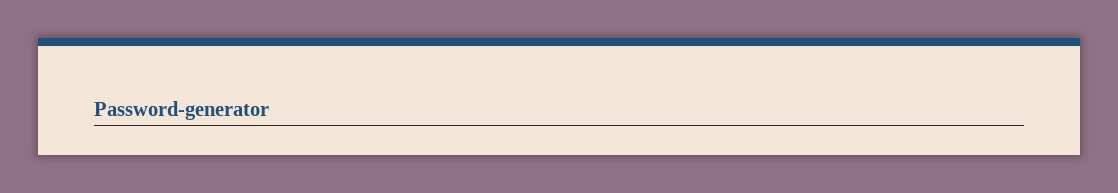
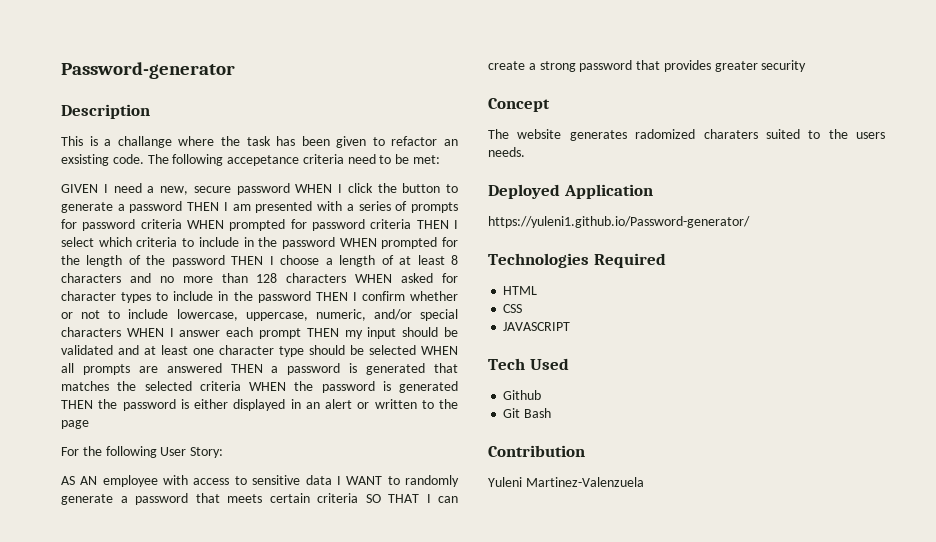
+ Description
+ This is a challange where the task has been given to refactor an exsisting code. The following accepetance criteria need to be met:
+ GIVEN I need a new, secure password WHEN I click the button to generate a password THEN I am presented with a series of prompts for password criteria WHEN prompted for password criteria THEN I select which criteria to include in the password WHEN prompted for the length of the password THEN I choose a length of at least 8 characters and no more than 128 characters WHEN asked for character types to include in the password THEN I confirm whether or not to include lowercase, uppercase, numeric, and/or special characters WHEN I answer each prompt THEN my input should be validated and at least one character type should be selected WHEN all prompts are answered THEN a password is generated that matches the selected criteria WHEN the password is generated THEN the password is either displayed in an alert or written to the page
+ For the following User Story:
+ AS AN employee with access to sensitive data I WANT to randomly generate a password that meets certain criteria SO THAT I can create a strong password that provides greater security
+ Concept
+ The website generates radomized charaters suited to the users needs.
+ Deployed Application
+ https://yuleni1.github.io/Password-generator/
+ Technologies Required
+ HTML
+ CSS
+ JAVASCRIPT
+ Tech Used
+ Github
+ Git Bash
+ Contribution
+ Yuleni Martinez-Valenzuela

